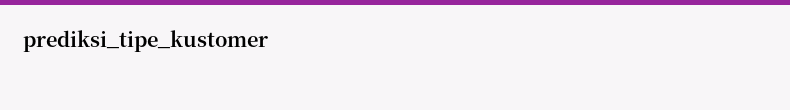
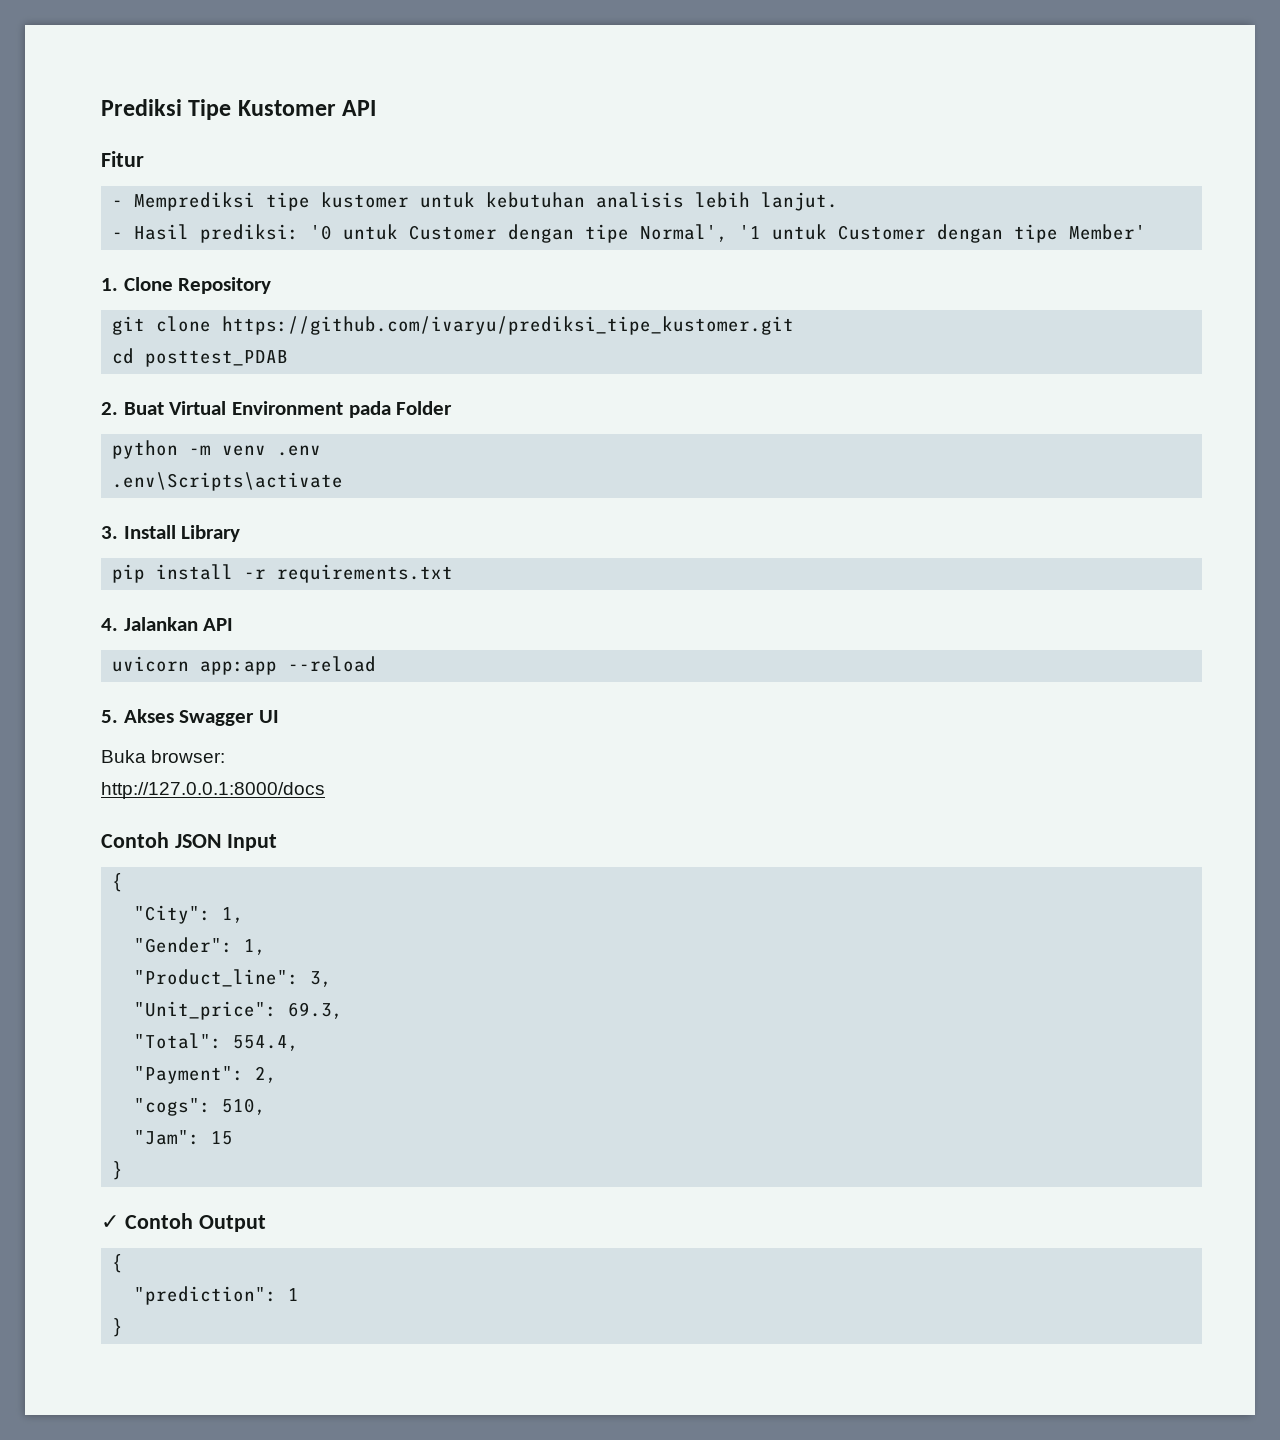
- prediksi_tipe_kustomer
+ Prediksi Tipe Kustomer API
+ Fitur
+ - Memprediksi tipe kustomer untuk kebutuhan analisis lebih lanjut.
+ - Hasil prediksi: '0 untuk Customer dengan tipe Normal', '1 untuk Customer dengan tipe Member'
+ 1. Clone Repository
+ git clone https://github.com/ivaryu/prediksi_tipe_kustomer.git
+ cd posttest_PDAB
+ 2. Buat Virtual Environment pada Folder
+ python -m venv .env
+ .env\Scripts\activate
+ 3. Install Library
+ pip install -r requirements.txt
+ 4. Jalankan API
+ uvicorn app:app --reload
+ 5. Akses Swagger UI
+ Buka browser:
+ http://127.0.0.1:8000/docs
+ Contoh JSON Input
+ {
+ "City": 1,
+ "Gender": 1,
+ "Product_line": 3,
+ "Unit_price": 69.3,
+ "Total": 554.4,
+ "Payment": 2,
+ "cogs": 510,
+ "Jam": 15
+ }
+ ✓ Contoh Output
+ {
+ "prediction": 1
+ }

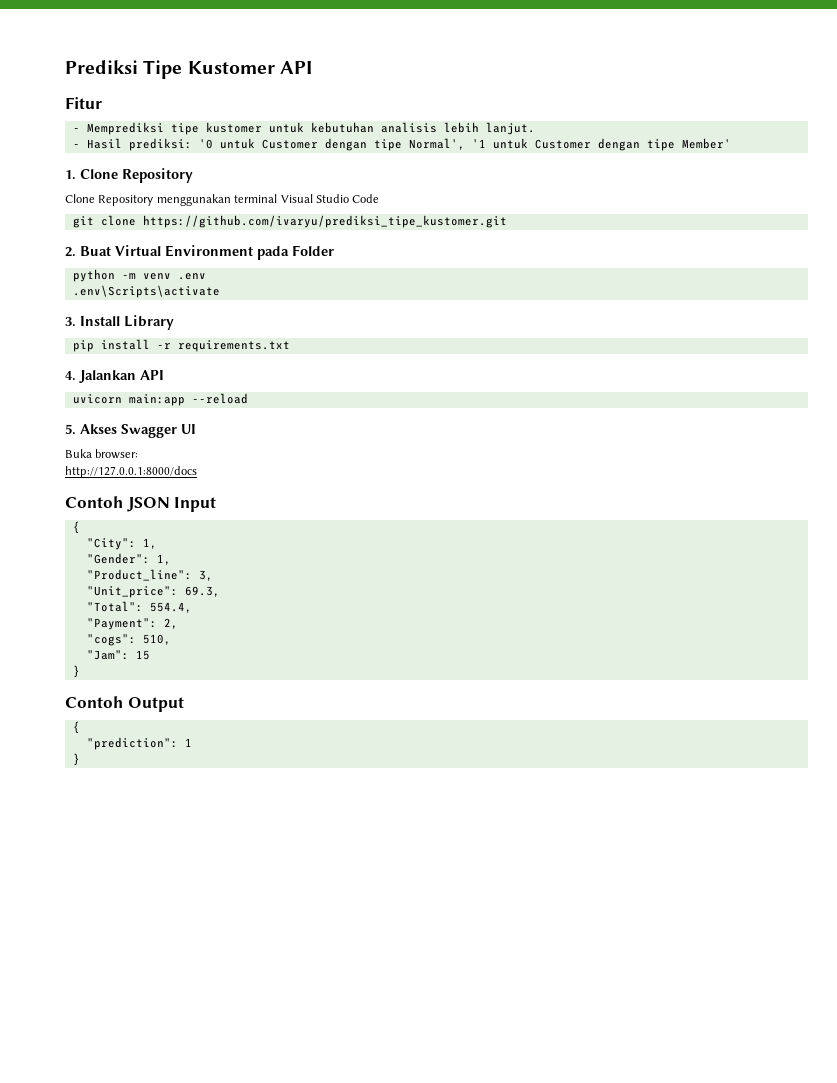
+ Clone Repository menggunakan terminal Visual Studio Code
- cd posttest_PDAB
- uvicorn app:app --reload
+ uvicorn main:app --reload
- ✓ Contoh Output
+ Contoh Output

